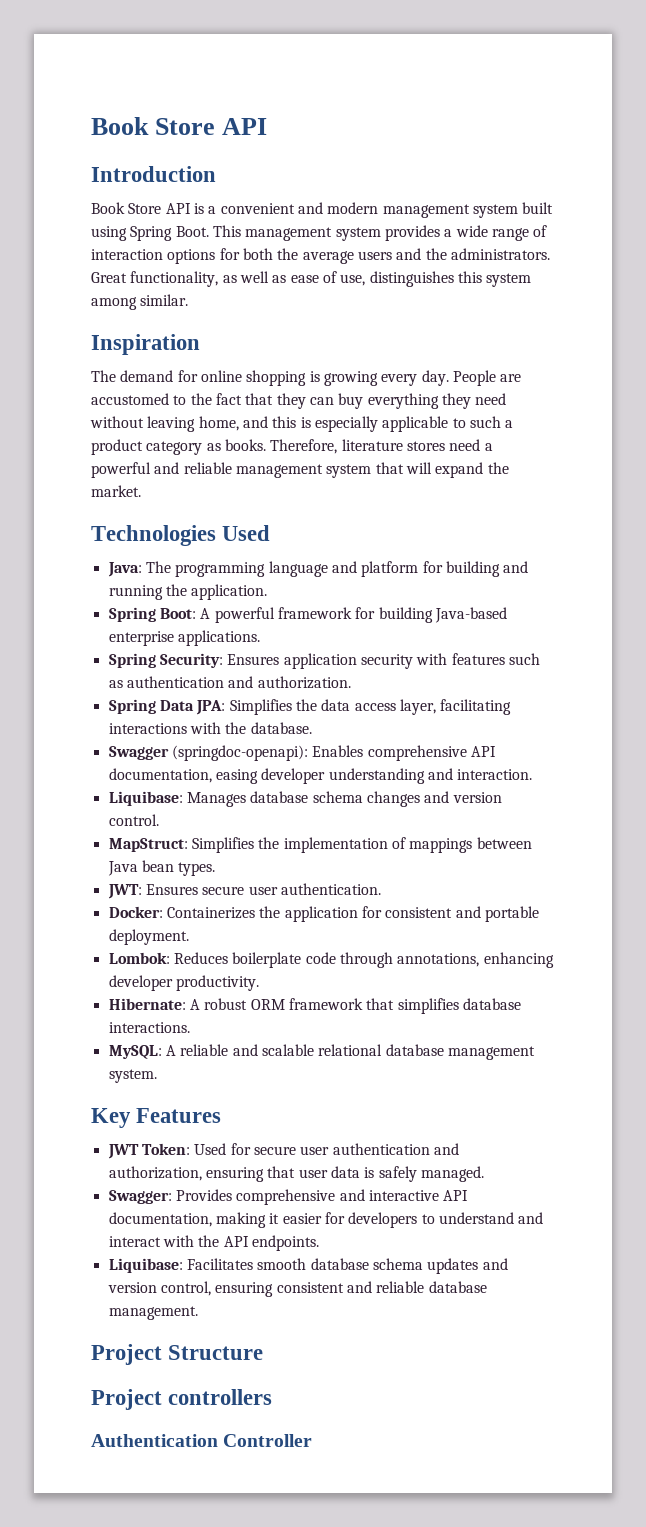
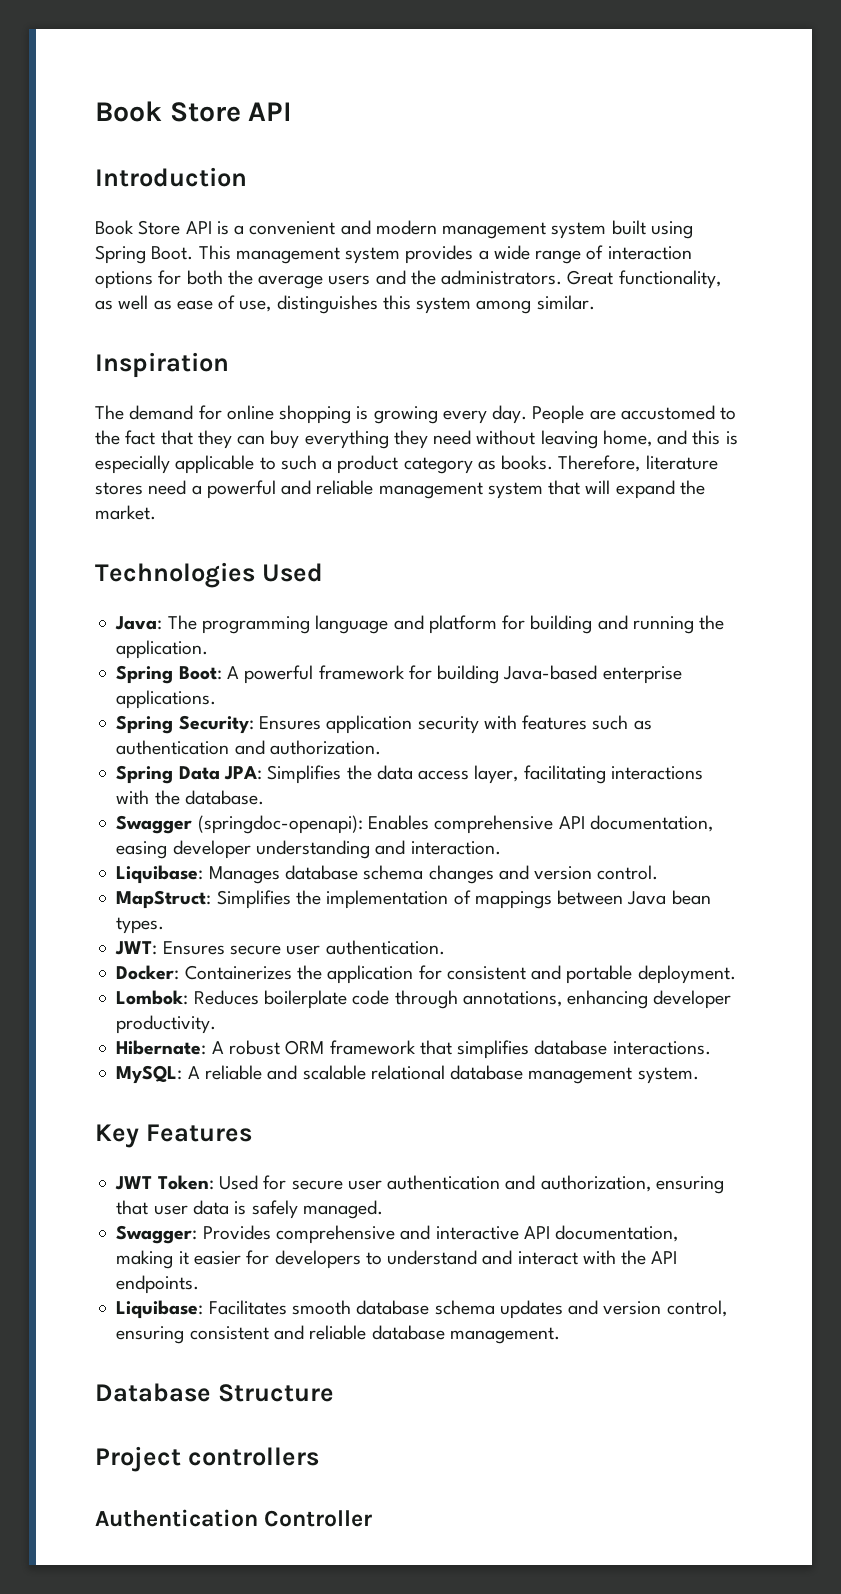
- Project Structure
+ Database Structure

